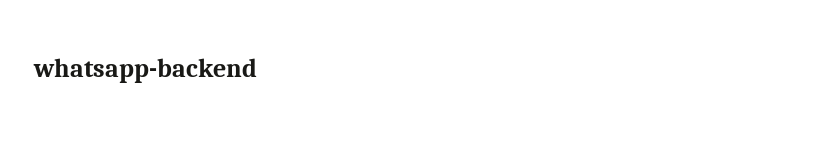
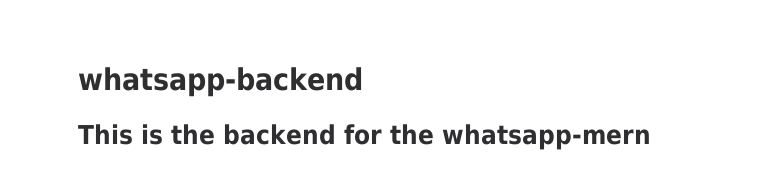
+ This is the backend for the whatsapp-mern

